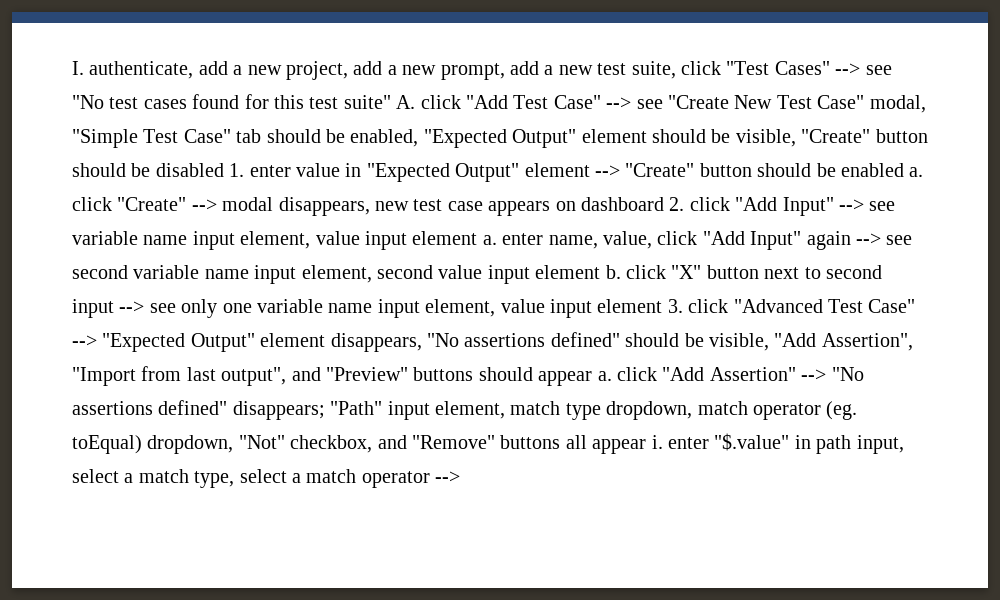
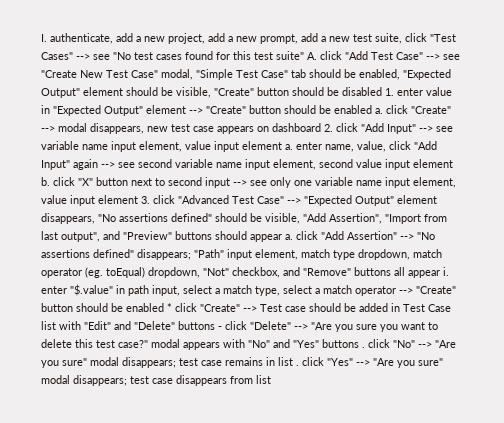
- "Path" input element, match type dropdown, match operator (eg. toEqual) dropdown, "Not" checkbox, and "Remove" buttons all appear i. enter "$.value" in path input, select a match type, select a match operator -->
+ "Path" input element, match type dropdown, match operator (eg. toEqual) dropdown, "Not" checkbox, and "Remove" buttons all appear i. enter "$.value" in path input, select a match type, select a match operator --> "Create" button should be enabled * click "Create" --> Test case should be added in Test Case list with "Edit" and "Delete" buttons - click "Delete" --> "Are you sure you want to delete this test case?" modal appears with "No" and "Yes" buttons . click "No" --> "Are you sure" modal disappears; test case remains in list . click "Yes" --> "Are you sure" modal disappears; test case disappears from list

